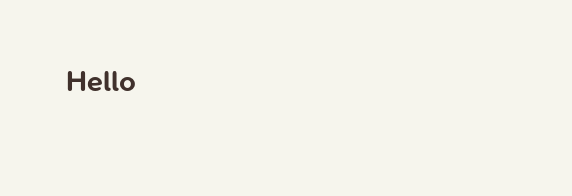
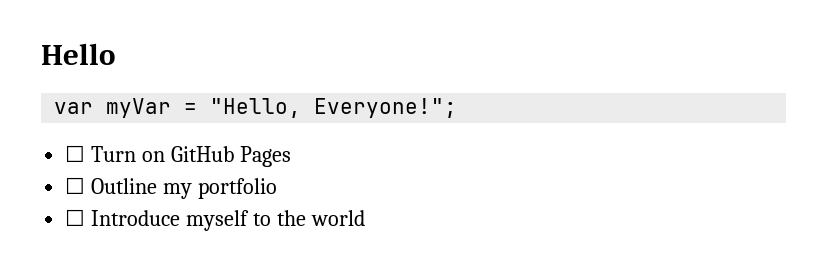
+ var myVar = "Hello, Everyone!";
+ ☐ Turn on GitHub Pages
+ ☐ Outline my portfolio
+ ☐ Introduce myself to the world

